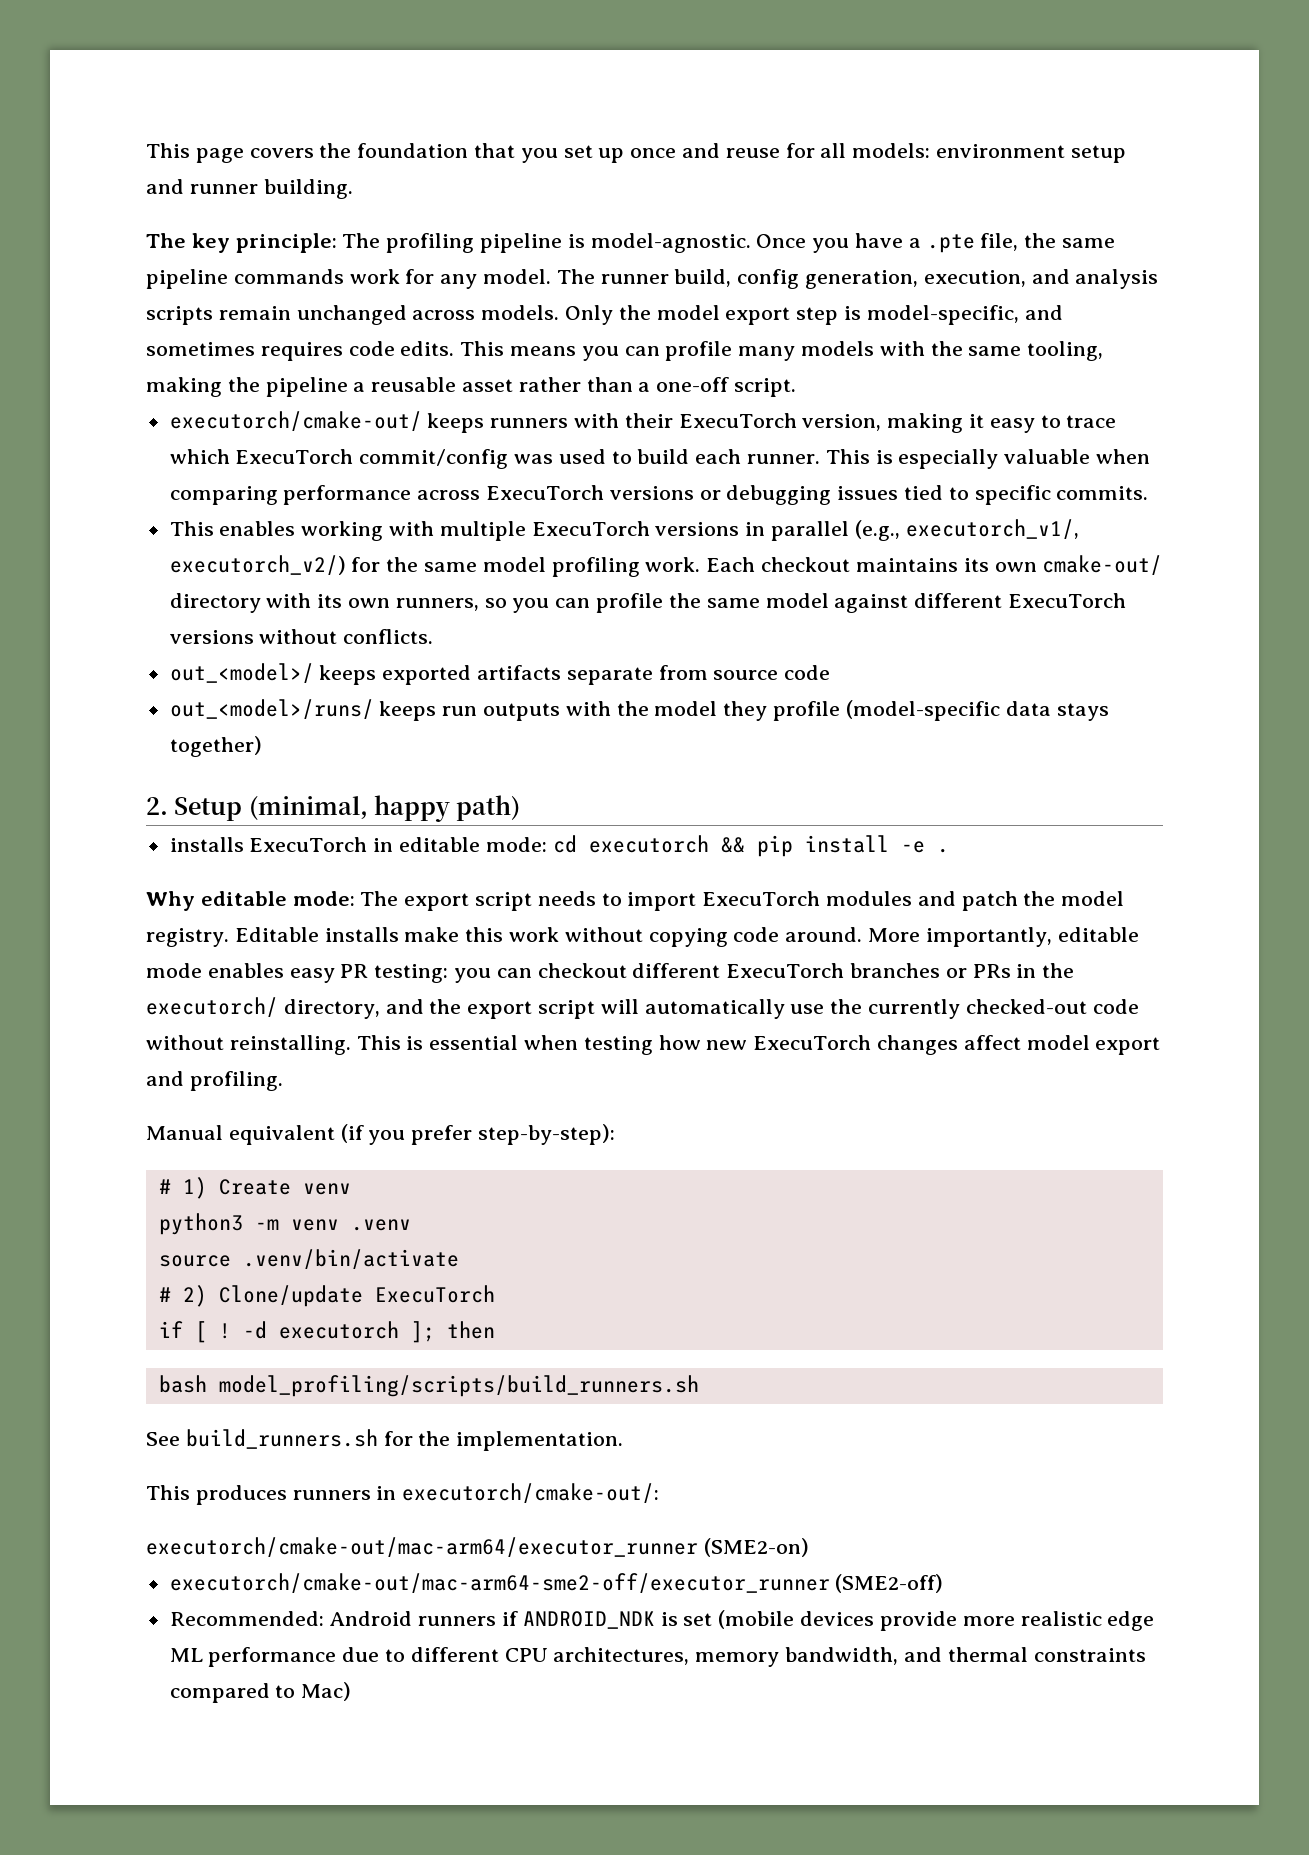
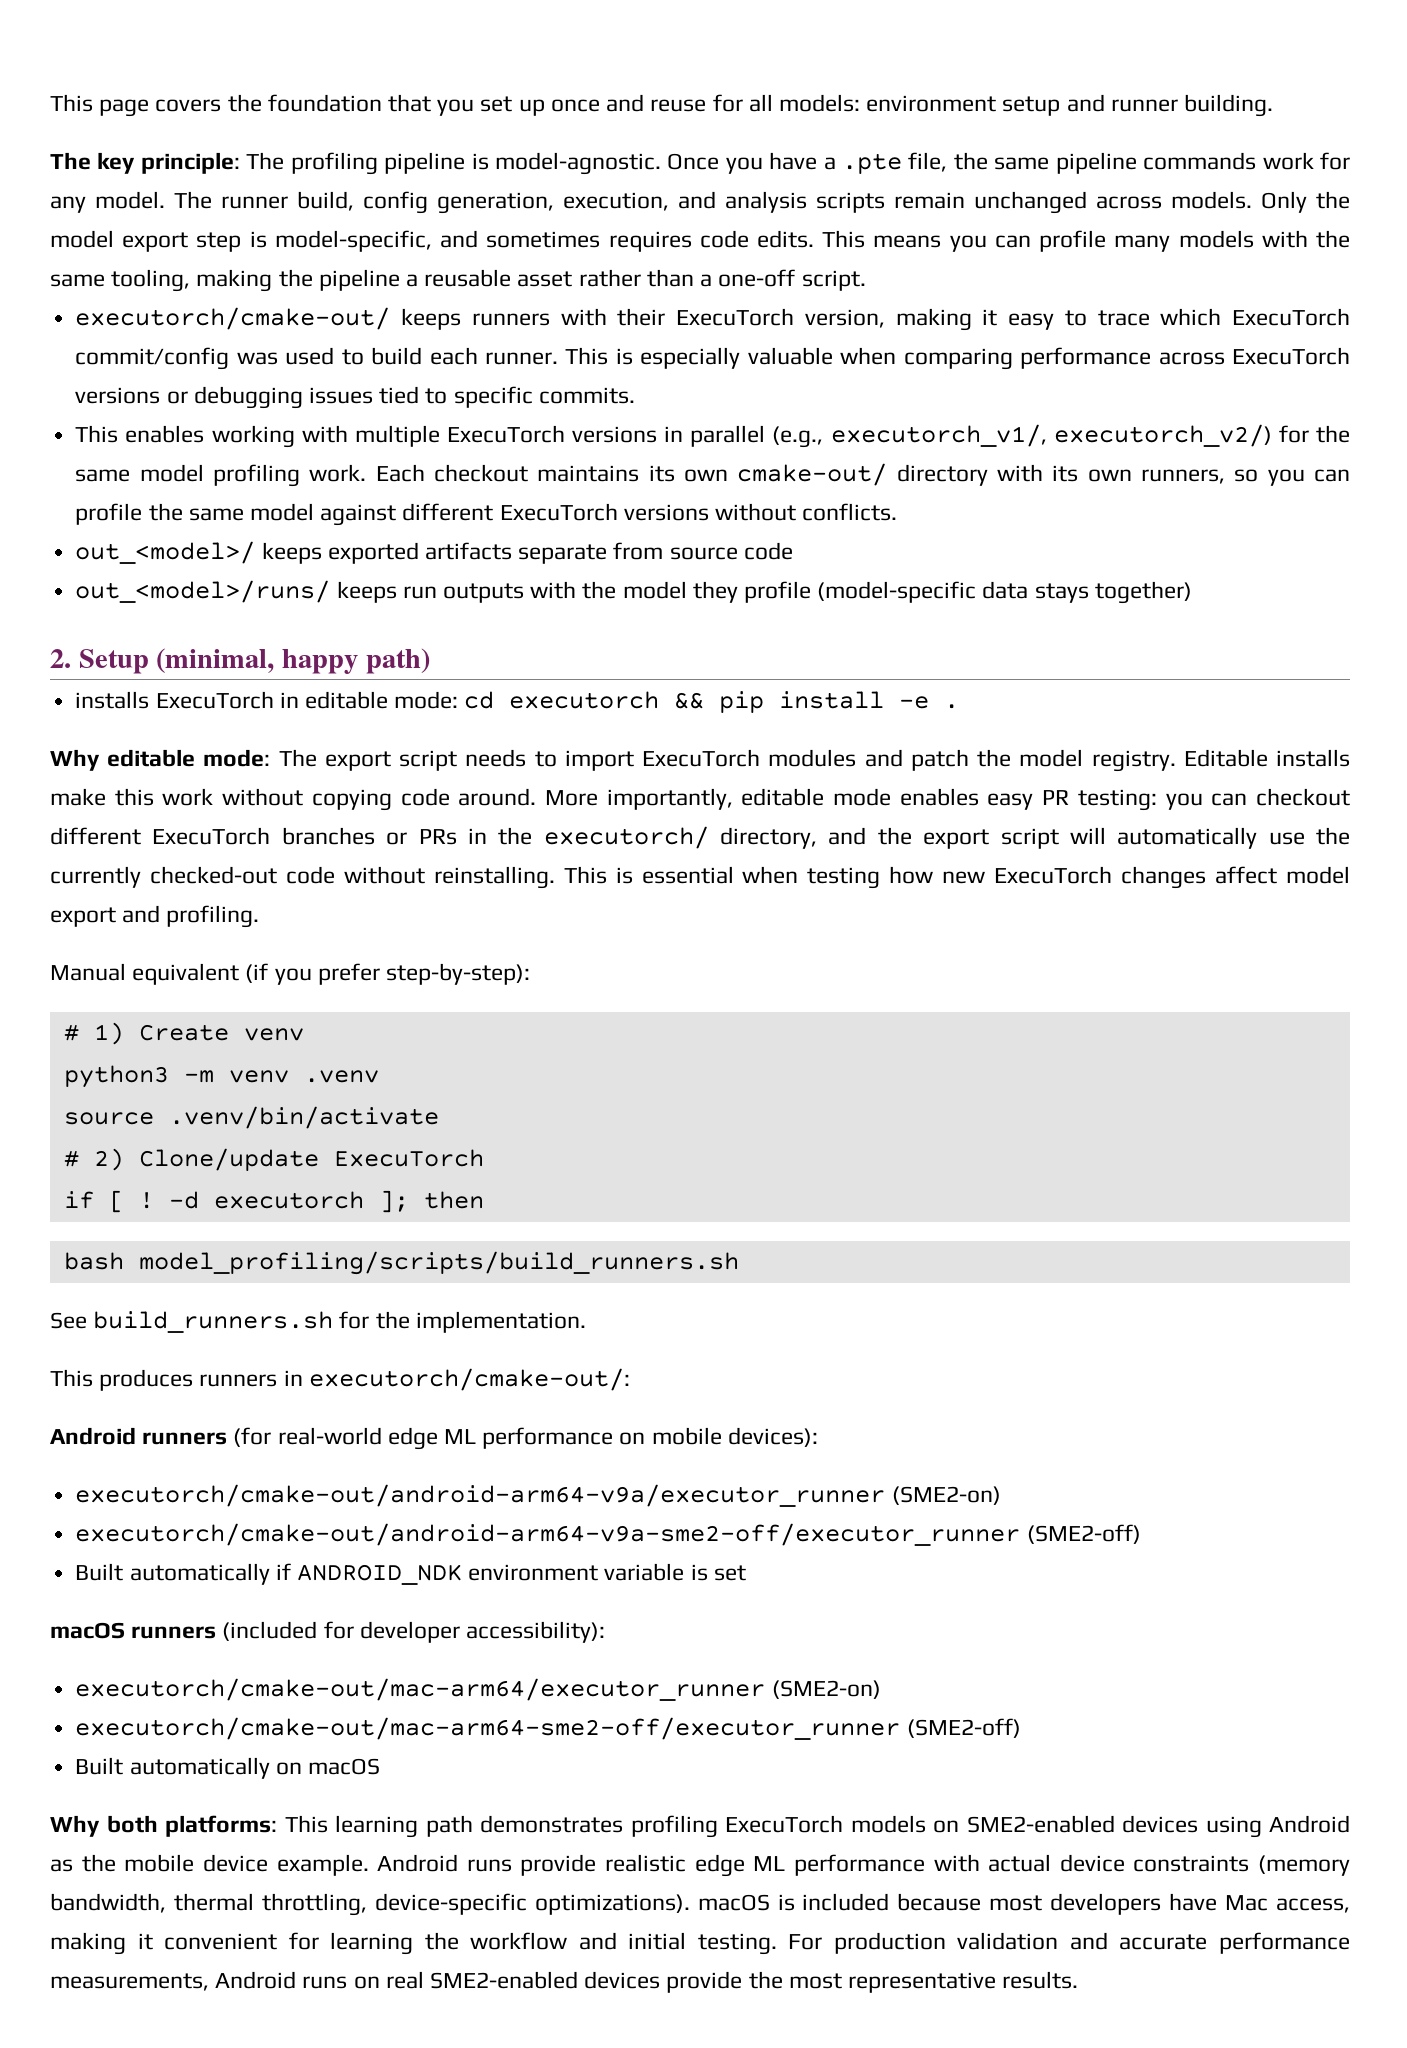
+ Android runners (for real-world edge ML performance on mobile devices):
+ executorch/cmake-out/android-arm64-v9a/executor_runner (SME2-on)
+ executorch/cmake-out/android-arm64-v9a-sme2-off/executor_runner (SME2-off)
+ Built automatically if ANDROID_NDK environment variable is set
+ macOS runners (included for developer accessibility):
  executorch/cmake-out/mac-arm64/executor_runner (SME2-on)
  executorch/cmake-out/mac-arm64-sme2-off/executor_runner (SME2-off)
- Recommended: Android runners if ANDROID_NDK is set (mobile devices provide more realistic edge ML performance due to different CPU architectures, memory bandwidth, and thermal constraints compared to Mac)
+ Built automatically on macOS
+ Why both platforms: This learning path demonstrates profiling ExecuTorch models on SME2-enabled devices using Android as the mobile device example. Android runs provide realistic edge ML performance with actual device constraints (memory bandwidth, thermal throttling, device-specific optimizations). macOS is included because most developers have Mac access, making it convenient for learning the workflow and initial testing. For production validation and accurate performance measurements, Android runs on real SME2-enabled devices provide the most representative results.

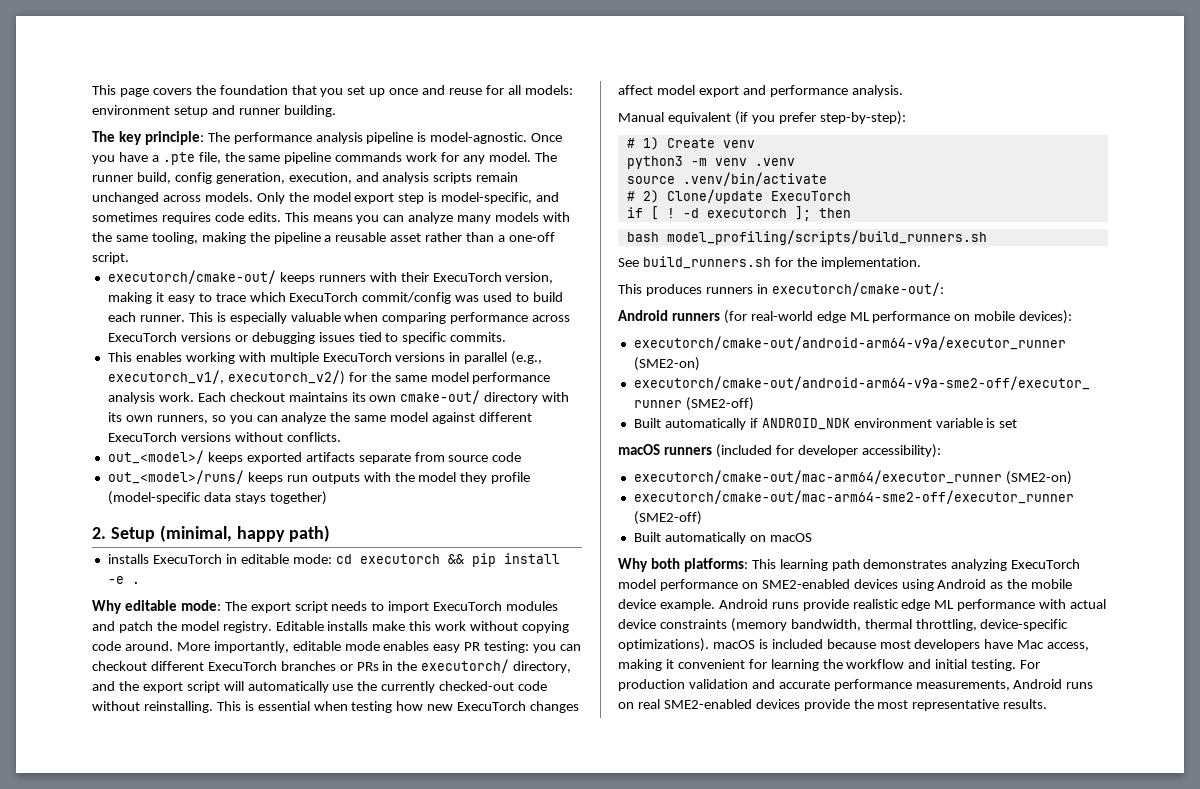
- The key principle: The profiling pipeline is model-agnostic.
+ The key principle: The performance analysis pipeline is model-agnostic.
- This means you can profile many models with the same tooling, making the pipeline a reusable asset rather than a one-off script.
+ This means you can analyze many models with the same tooling, making the pipeline a reusable asset rather than a one-off script.
- This enables working with multiple ExecuTorch versions in parallel (e.g., executorch_v1/, executorch_v2/) for the same model profiling work.
+ This enables working with multiple ExecuTorch versions in parallel (e.g., executorch_v1/, executorch_v2/) for the same model performance analysis work.
- Each checkout maintains its own cmake-out/ directory with its own runners, so you can profile the same model against different ExecuTorch versions without conflicts.
+ Each checkout maintains its own cmake-out/ directory with its own runners, so you can analyze the same model against different ExecuTorch versions without conflicts.
- This is essential when testing how new ExecuTorch changes affect model export and profiling.
+ This is essential when testing how new ExecuTorch changes affect model export and performance analysis.
- Why both platforms: This learning path demonstrates profiling ExecuTorch models on SME2-enabled devices using Android as the mobile device example.
+ Why both platforms: This learning path demonstrates analyzing ExecuTorch model performance on SME2-enabled devices using Android as the mobile device example.

